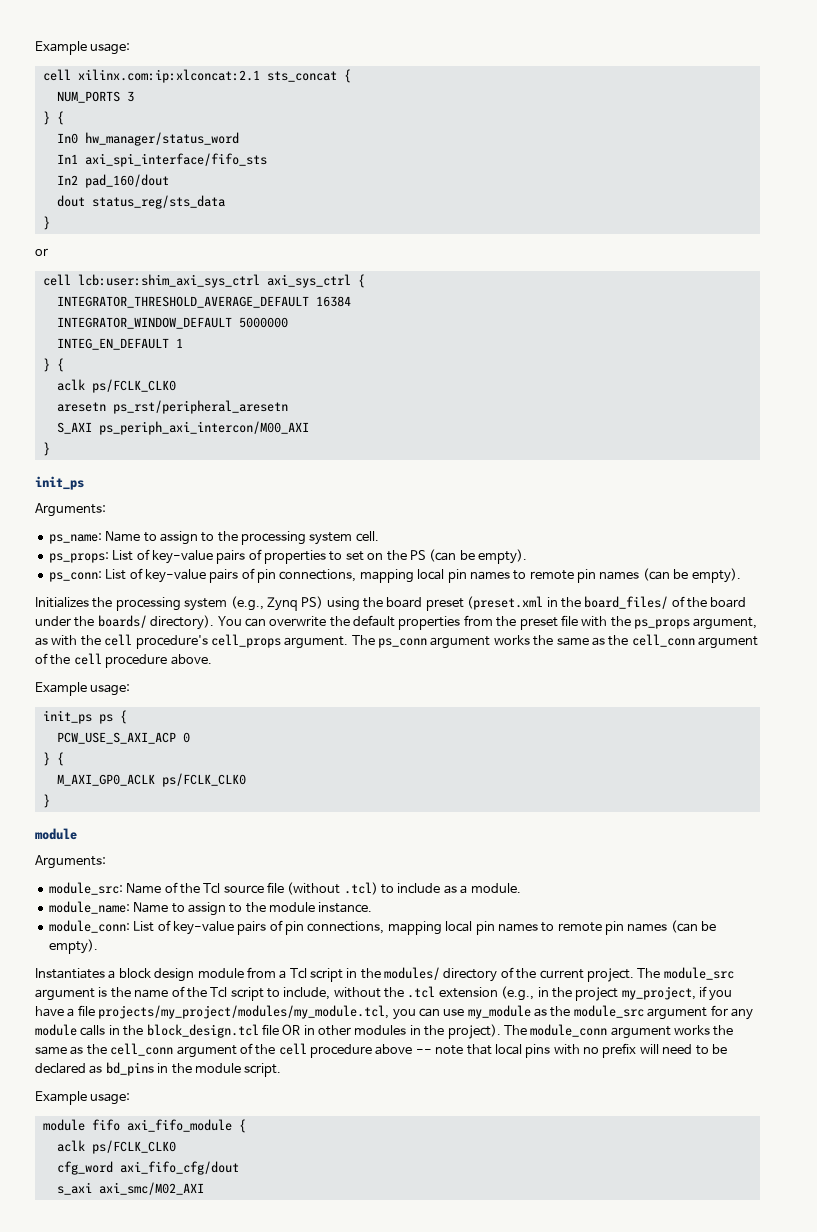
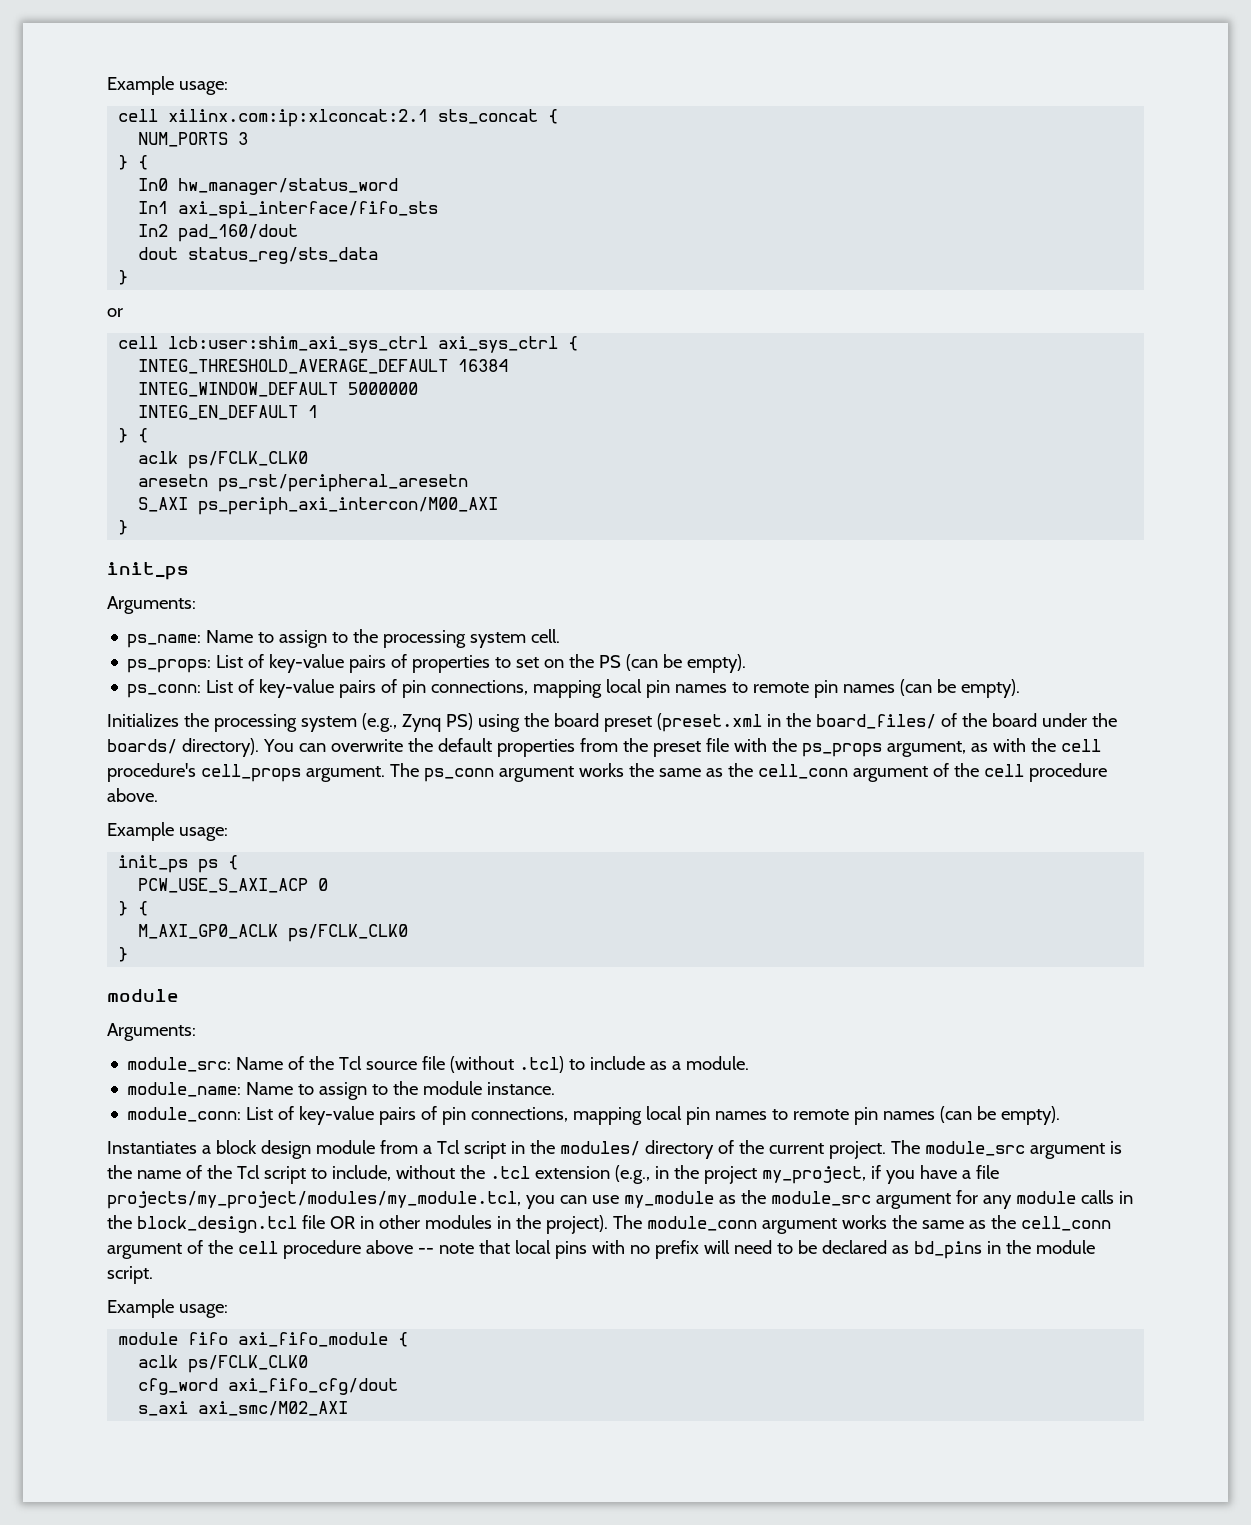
- INTEGRATOR_THRESHOLD_AVERAGE_DEFAULT 16384
+ INTEG_THRESHOLD_AVERAGE_DEFAULT 16384
- INTEGRATOR_WINDOW_DEFAULT 5000000
+ INTEG_WINDOW_DEFAULT 5000000

